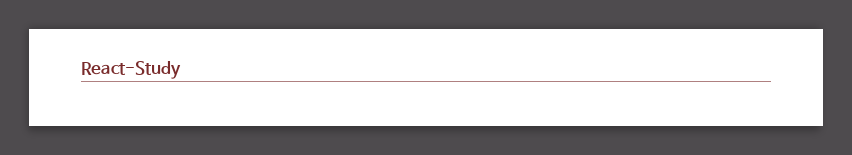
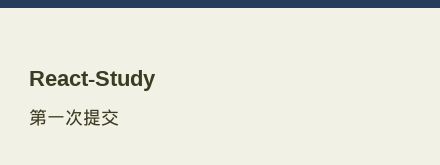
+ 第一次提交

